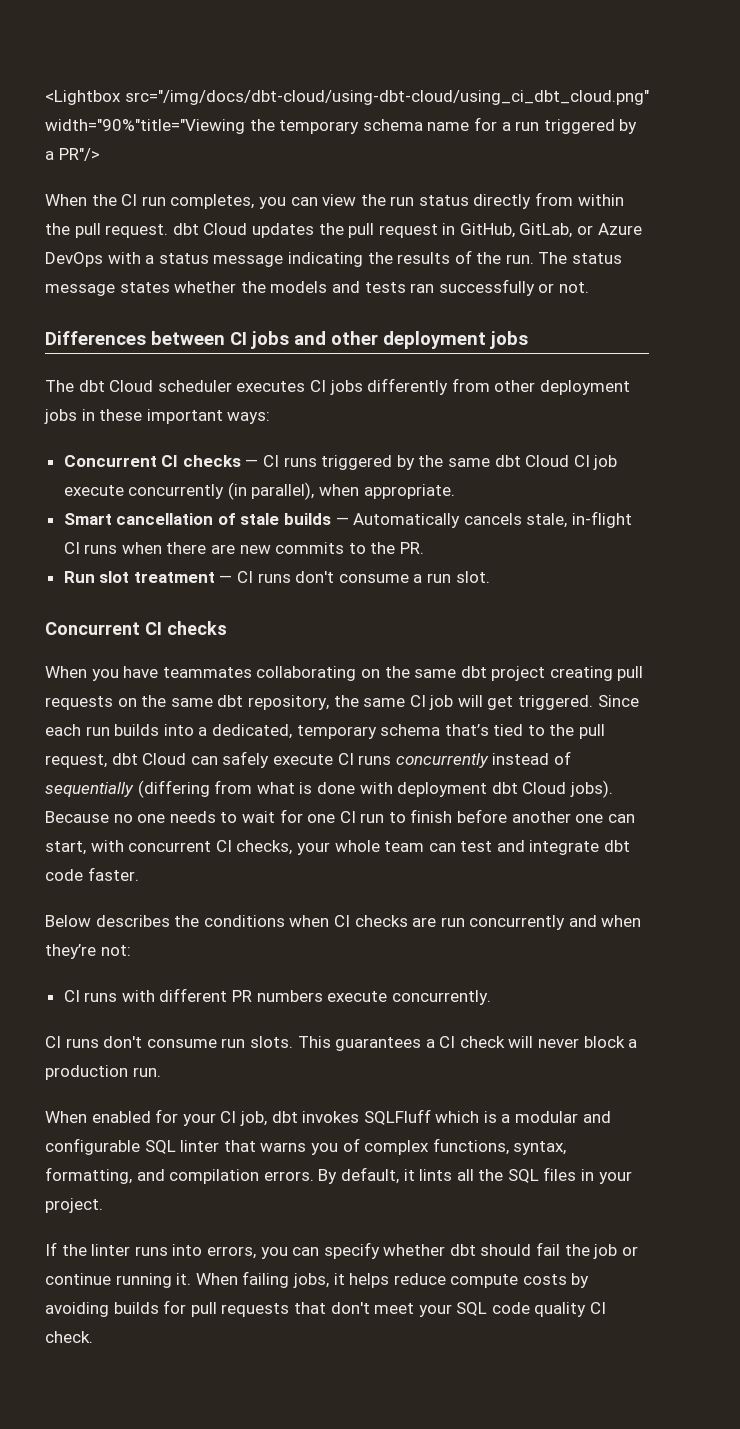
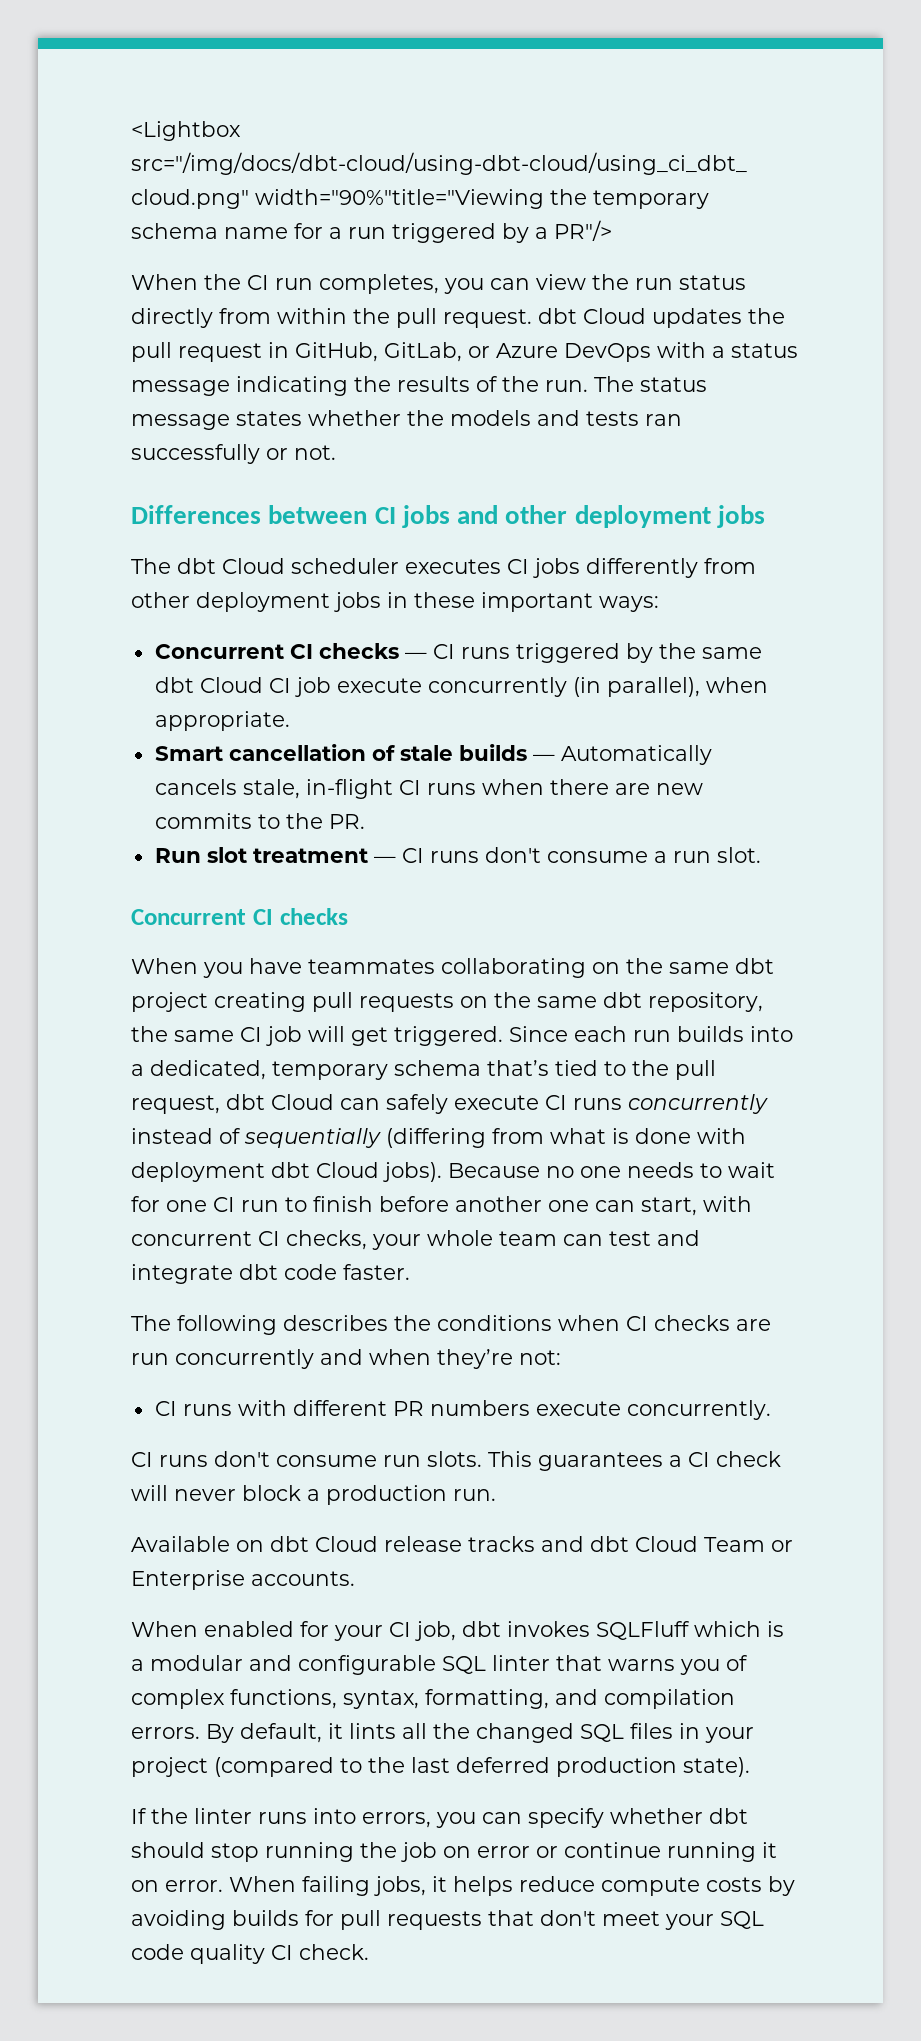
- Below describes the conditions when CI checks are run concurrently and when they’re not:
+ The following describes the conditions when CI checks are run concurrently and when they’re not:
+ Available on dbt Cloud release tracks and dbt Cloud Team or Enterprise accounts.
- By default, it lints all the SQL files in your project.
+ By default, it lints all the changed SQL files in your project (compared to the last deferred production state).
- If the linter runs into errors, you can specify whether dbt should fail the job or continue running it.
+ If the linter runs into errors, you can specify whether dbt should stop running the job on error or continue running it on error.

